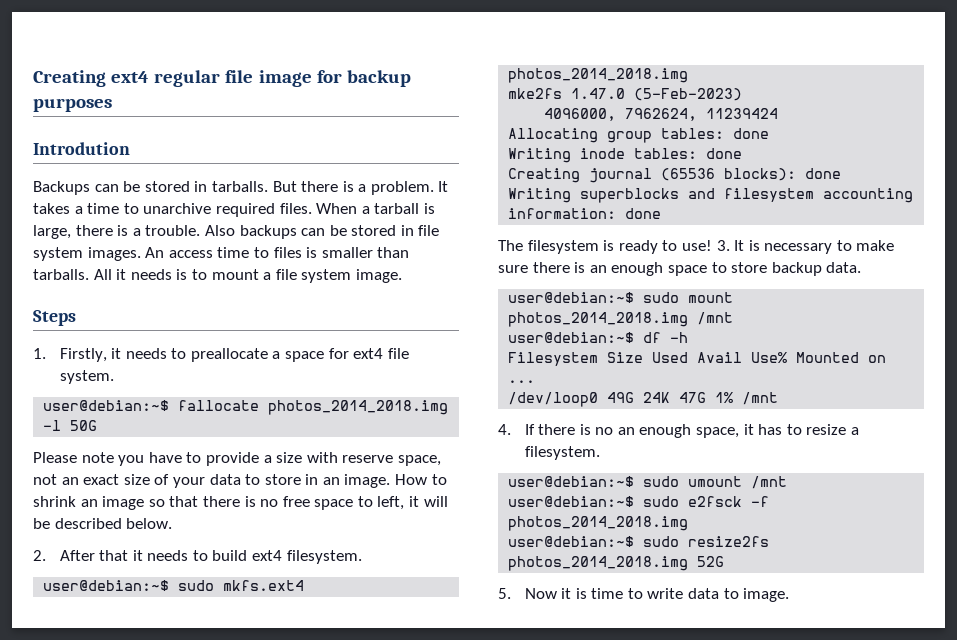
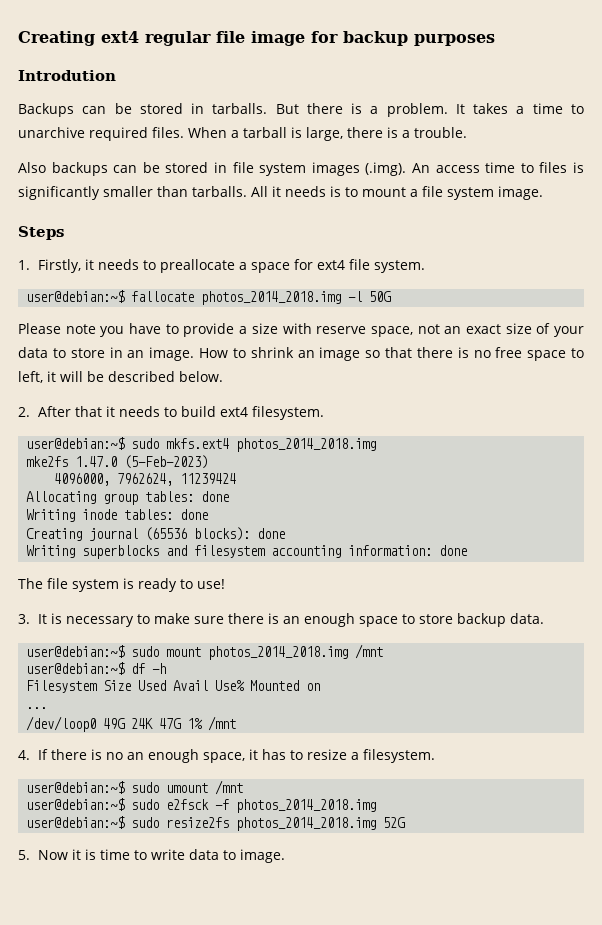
- When a tarball is large, there is a trouble. Also backups can be stored in file system images. An access time to files is smaller than tarballs.
+ When a tarball is large, there is a trouble.
+ Also backups can be stored in file system images (.img). An access time to files is significantly smaller than tarballs.
- The filesystem is ready to use! 3. It is necessary to make sure there is an enough space to store backup data.
+ The file system is ready to use!
+ 3. It is necessary to make sure there is an enough space to store backup data.

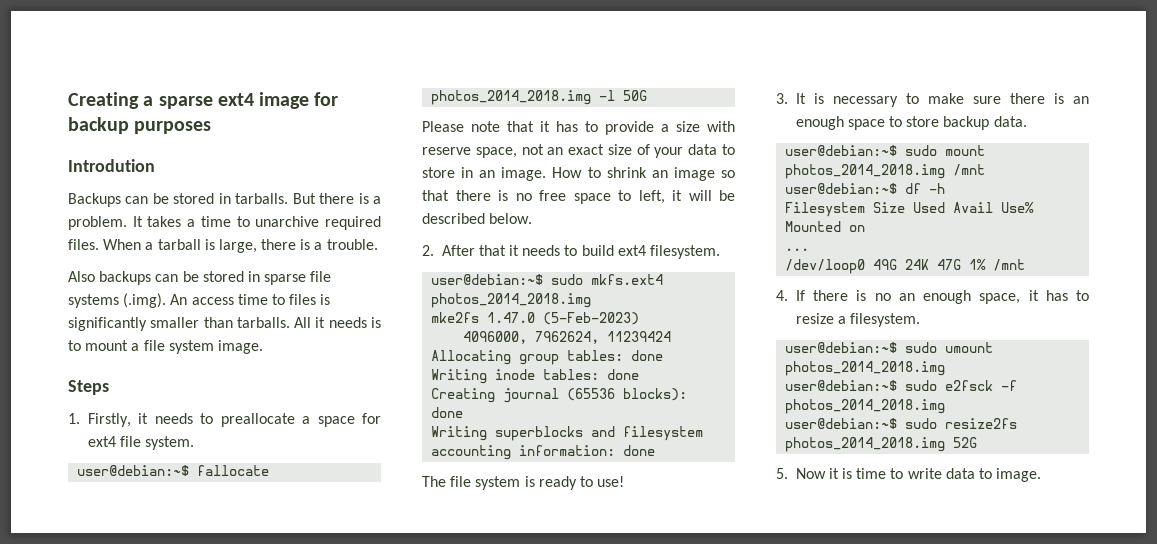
- Creating ext4 regular file image for backup purposes
+ Creating a sparse ext4 image for backup purposes
- Also backups can be stored in file system images (.img). An access time to files is significantly smaller than tarballs.
+ Also backups can be stored in sparse file systems (.img). An access time to files is significantly smaller than tarballs.
- Please note you have to provide a size with reserve space, not an exact size of your data to store in an image.
+ Please note that it has to provide a size with reserve space, not an exact size of your data to store in an image.
- user@debian:~$ sudo umount /mnt
+ user@debian:~$ sudo umount photos_2014_2018.img

